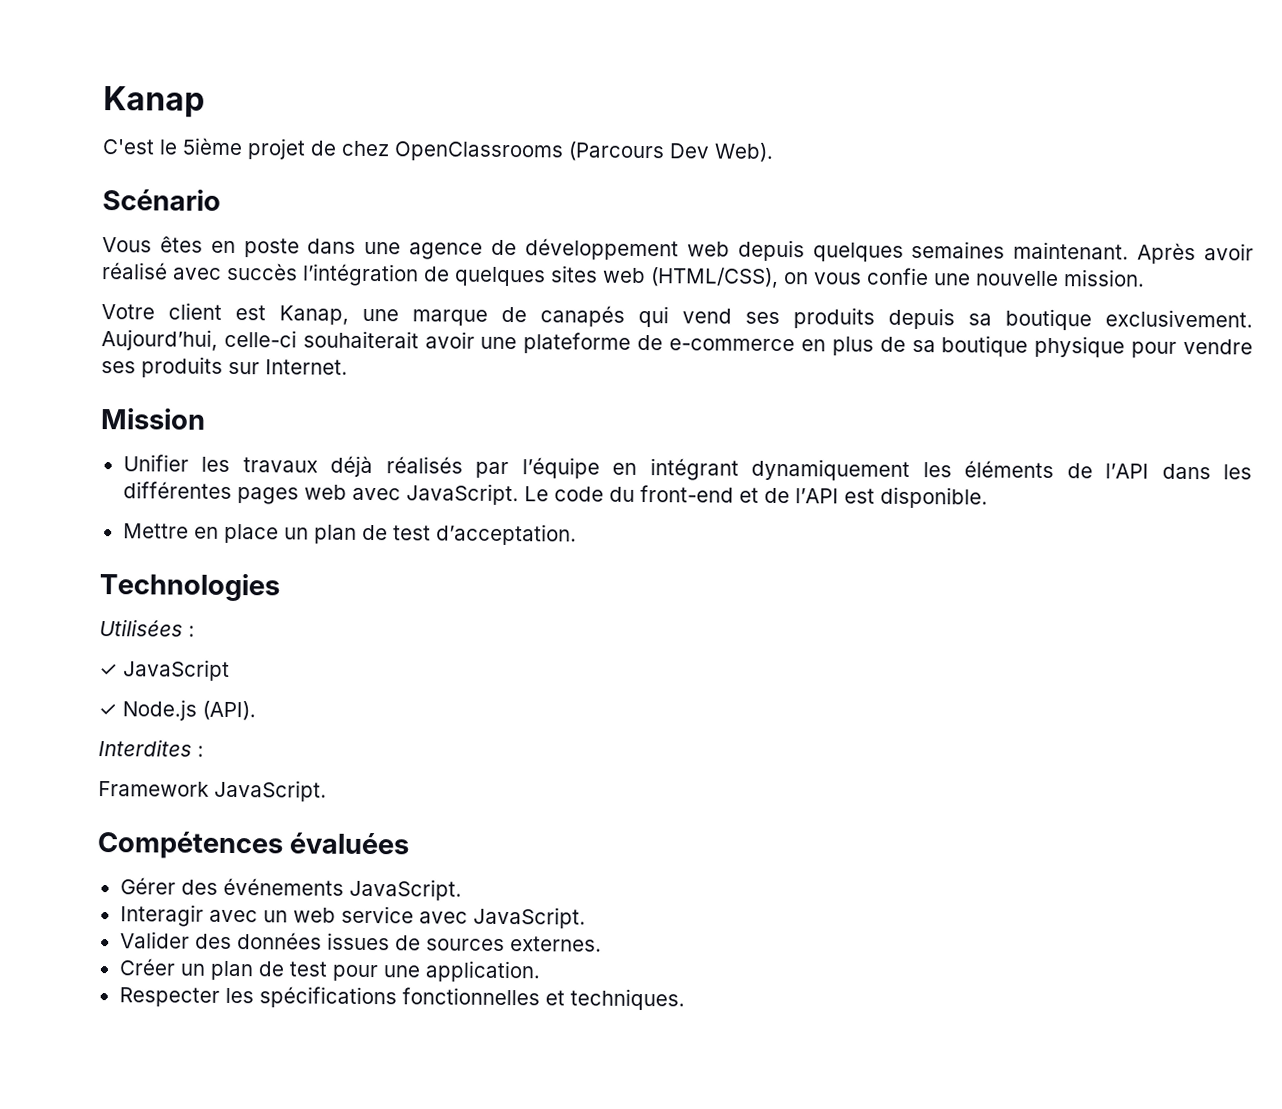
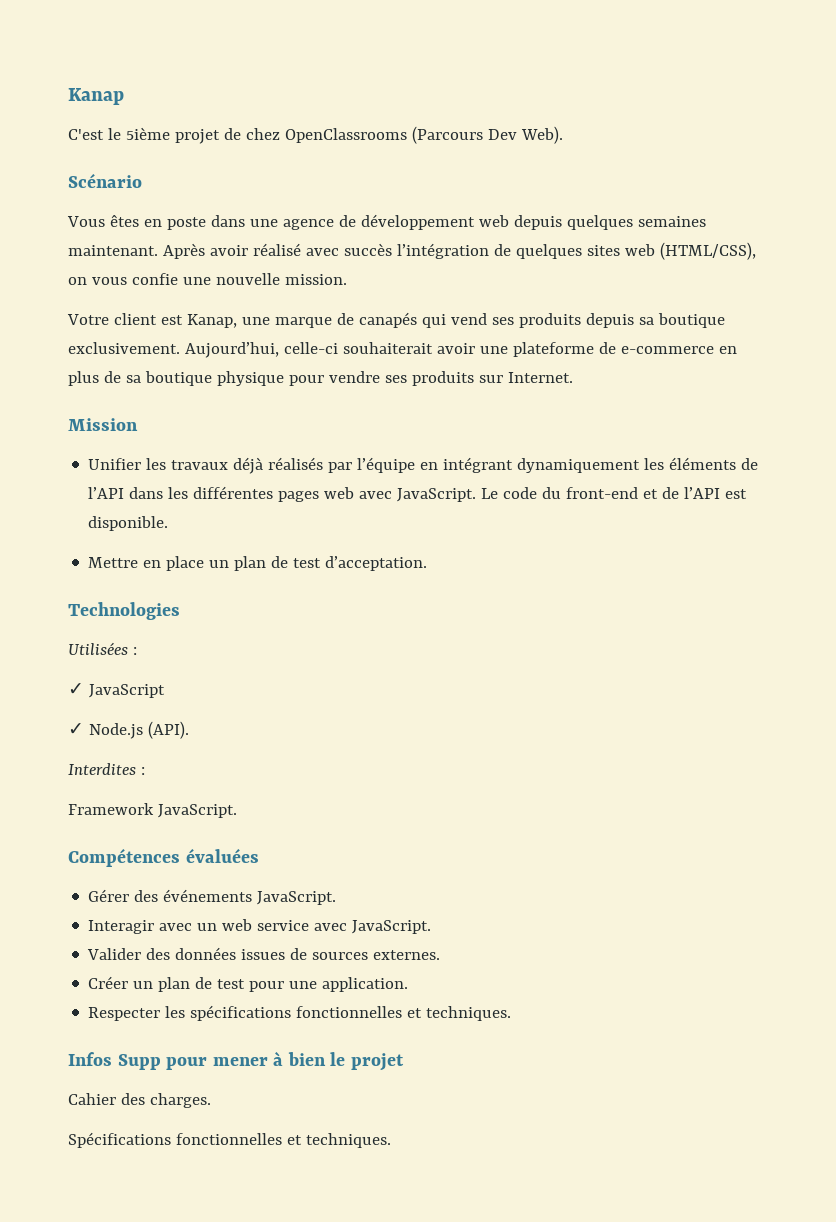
+ Infos Supp pour mener à bien le projet
+ Cahier des charges.
+ Spécifications fonctionnelles et techniques.

